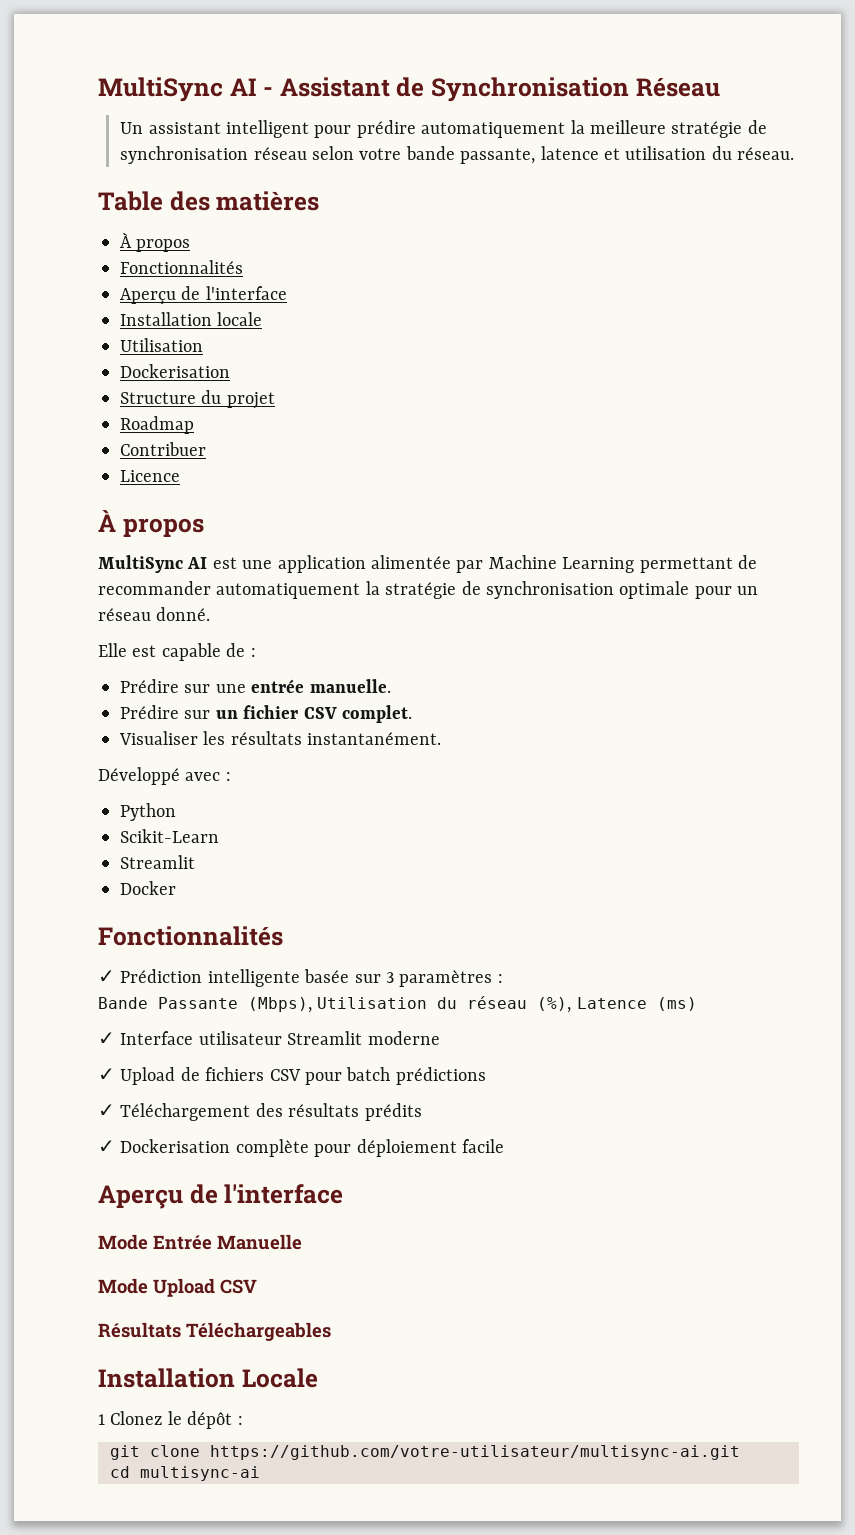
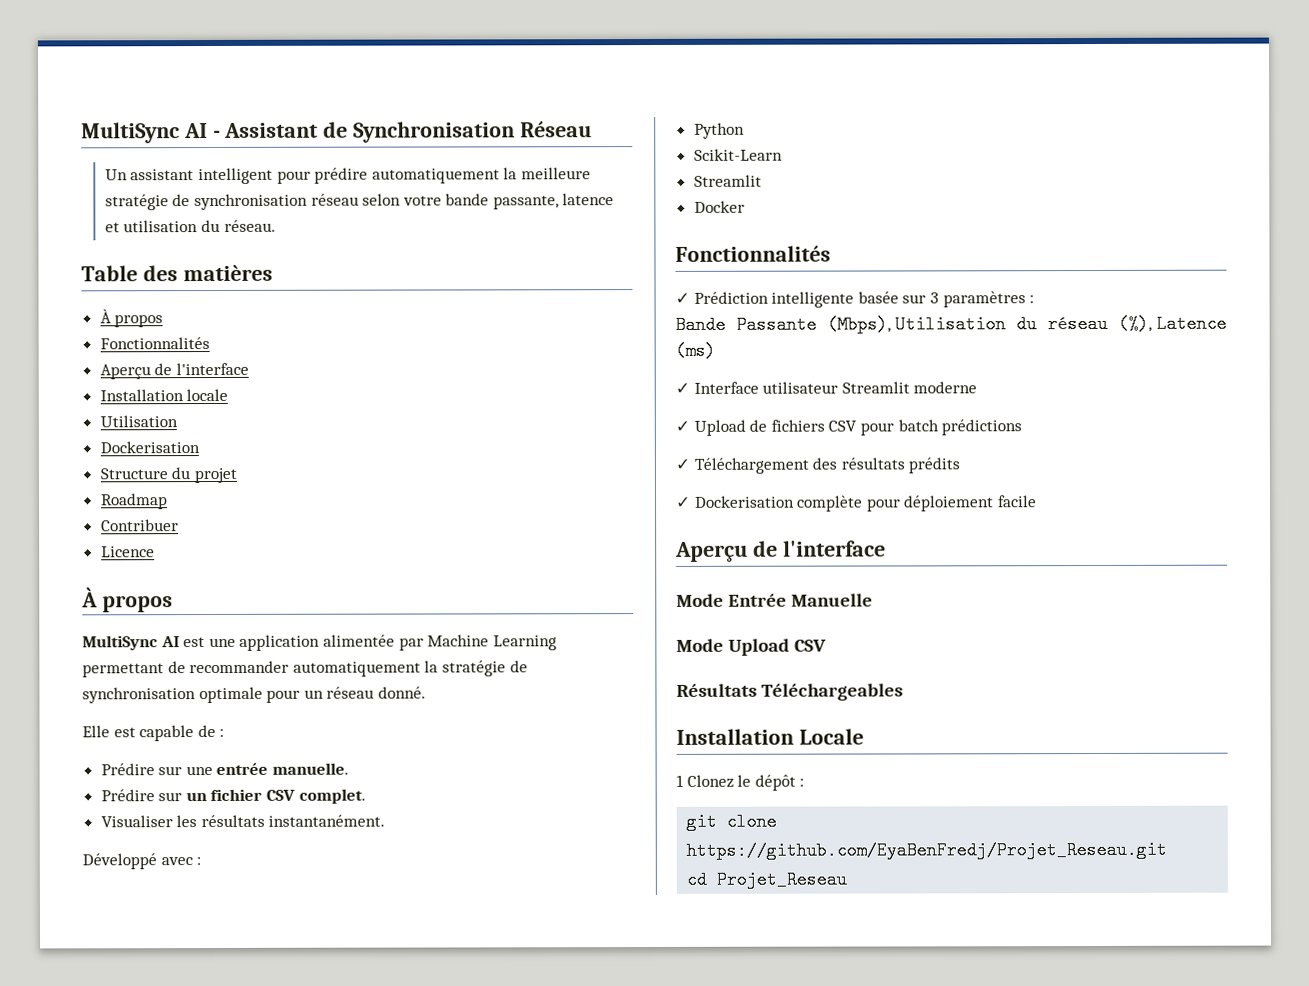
- git clone https://github.com/votre-utilisateur/multisync-ai.git
+ git clone https://github.com/EyaBenFredj/Projet_Reseau.git
- cd multisync-ai
+ cd Projet_Reseau

